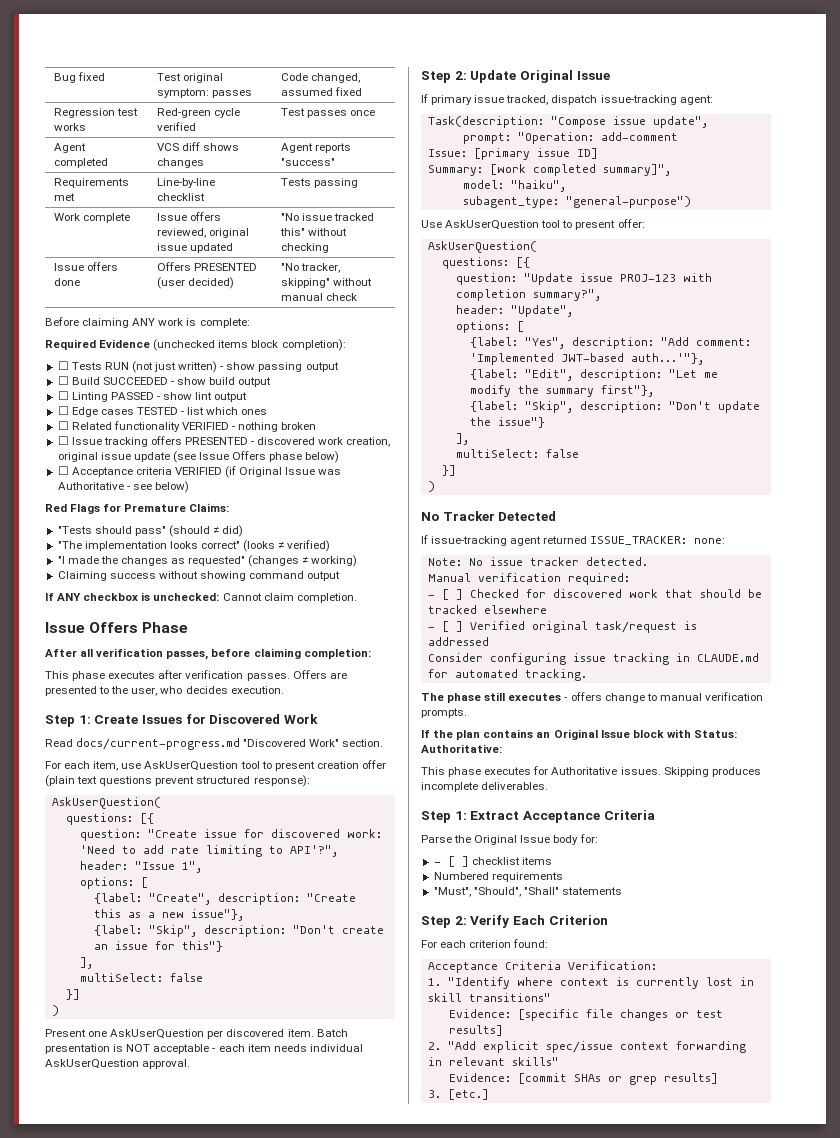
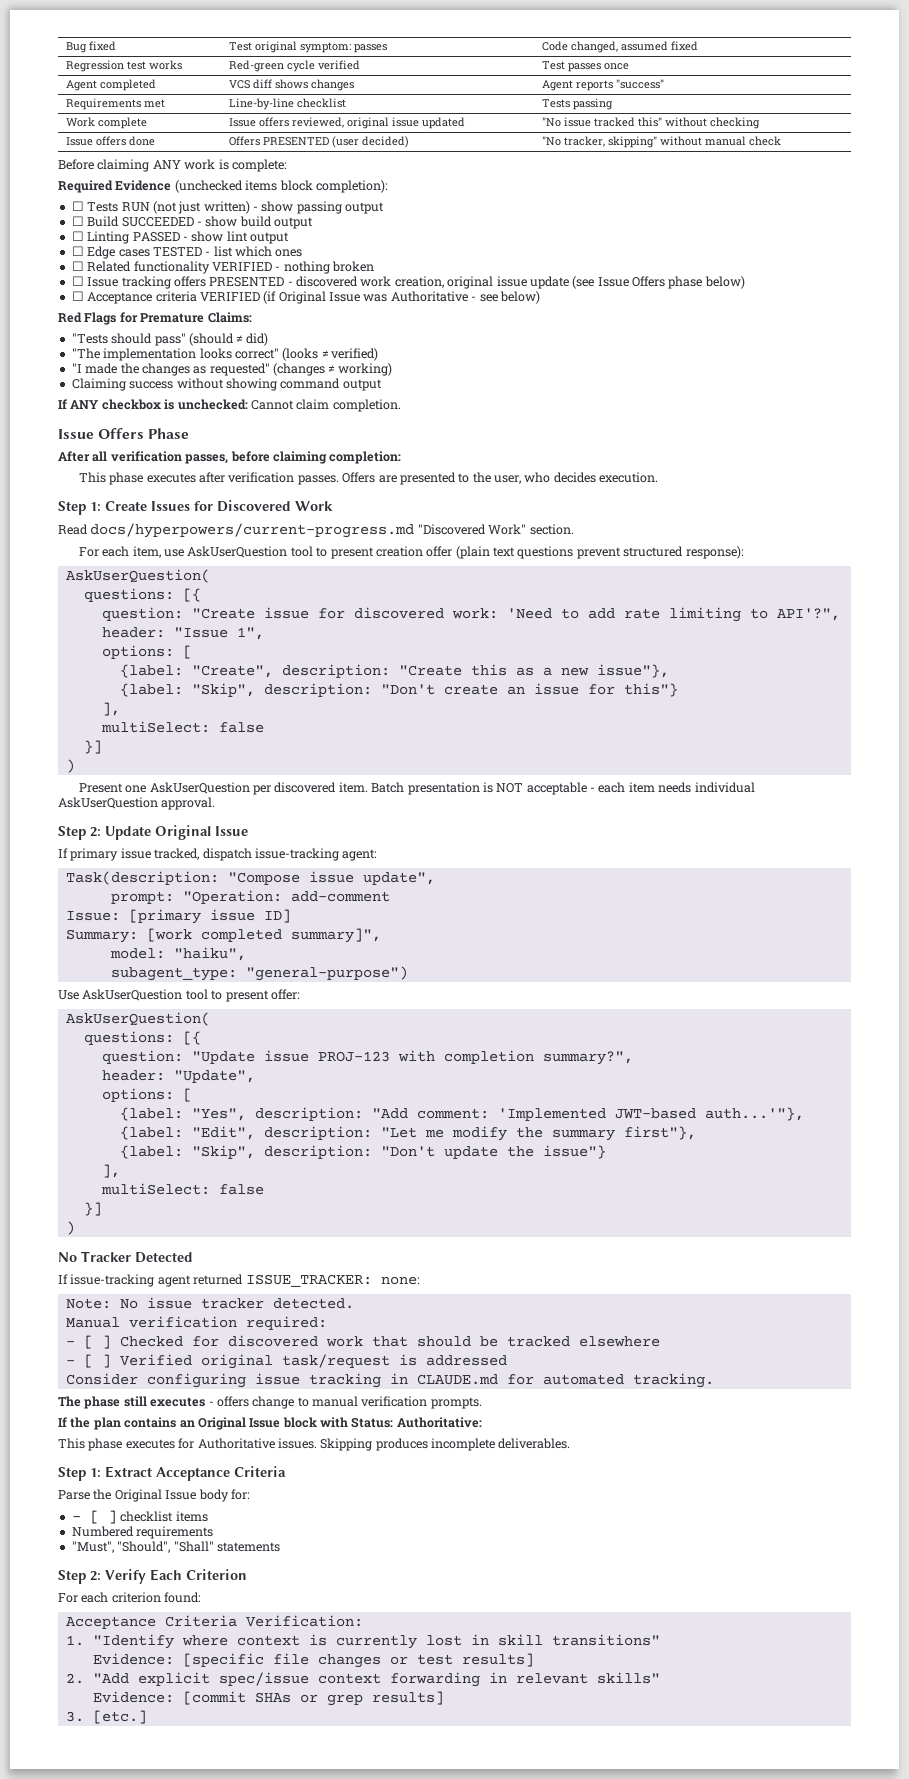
- Read docs/current-progress.md "Discovered Work" section.
+ Read docs/hyperpowers/current-progress.md "Discovered Work" section.

